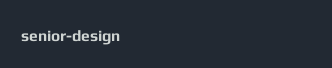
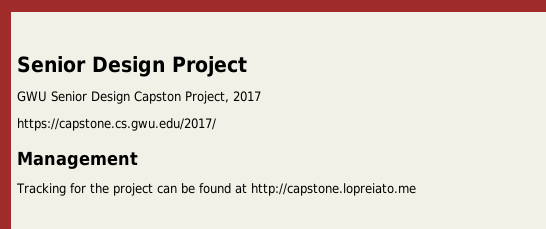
- senior-design
+ Senior Design Project
+ GWU Senior Design Capston Project, 2017
+ https://capstone.cs.gwu.edu/2017/
+ Management
+ Tracking for the project can be found at http://capstone.lopreiato.me

